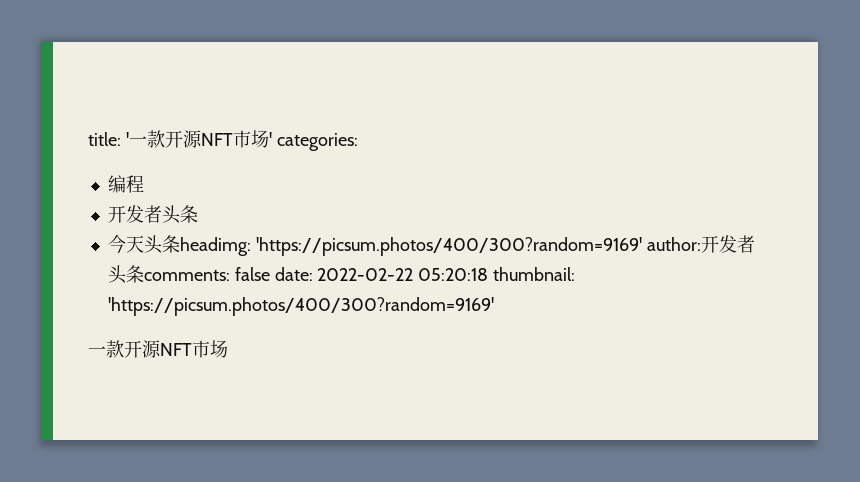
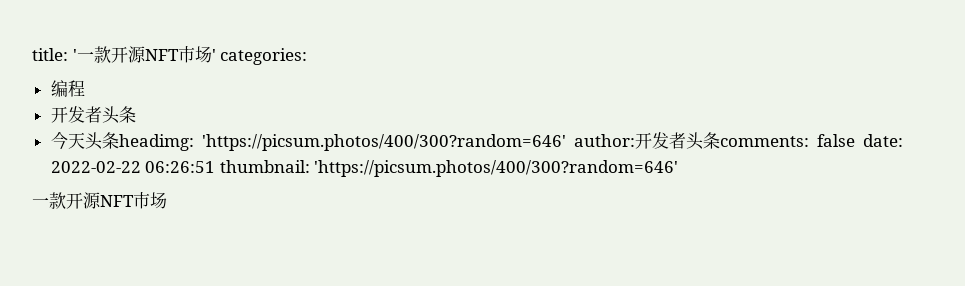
- 今天头条headimg: 'https://picsum.photos/400/300?random=9169' author:开发者头条comments: false date: 2022-02-22 05:20:18 thumbnail: 'https://picsum.photos/400/300?random=9169'
+ 今天头条headimg: 'https://picsum.photos/400/300?random=646' author:开发者头条comments: false date: 2022-02-22 06:26:51 thumbnail: 'https://picsum.photos/400/300?random=646'

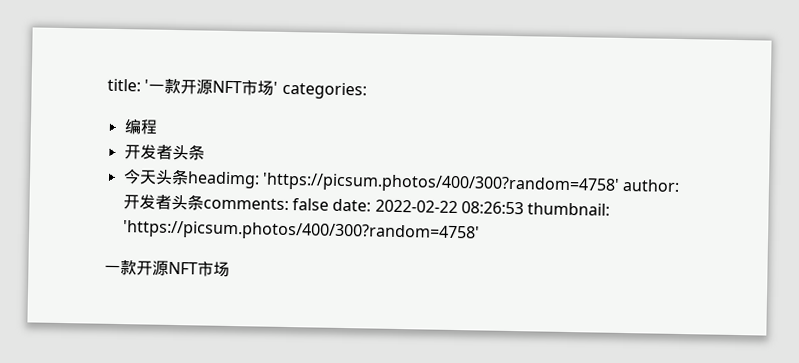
- 今天头条headimg: 'https://picsum.photos/400/300?random=646' author:开发者头条comments: false date: 2022-02-22 06:26:51 thumbnail: 'https://picsum.photos/400/300?random=646'
+ 今天头条headimg: 'https://picsum.photos/400/300?random=4758' author:开发者头条comments: false date: 2022-02-22 08:26:53 thumbnail: 'https://picsum.photos/400/300?random=4758'

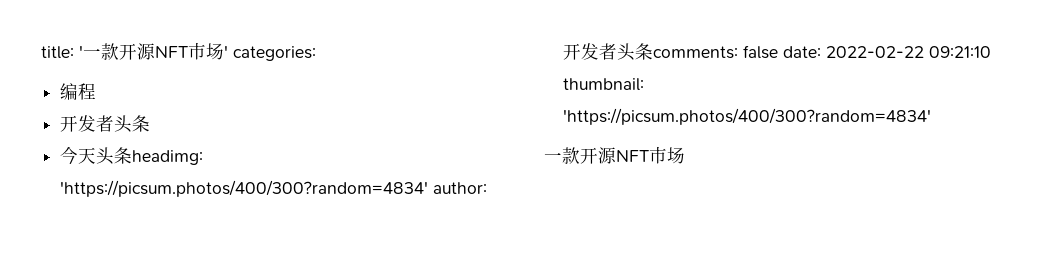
- 今天头条headimg: 'https://picsum.photos/400/300?random=4758' author:开发者头条comments: false date: 2022-02-22 08:26:53 thumbnail: 'https://picsum.photos/400/300?random=4758'
+ 今天头条headimg: 'https://picsum.photos/400/300?random=4834' author:开发者头条comments: false date: 2022-02-22 09:21:10 thumbnail: 'https://picsum.photos/400/300?random=4834'

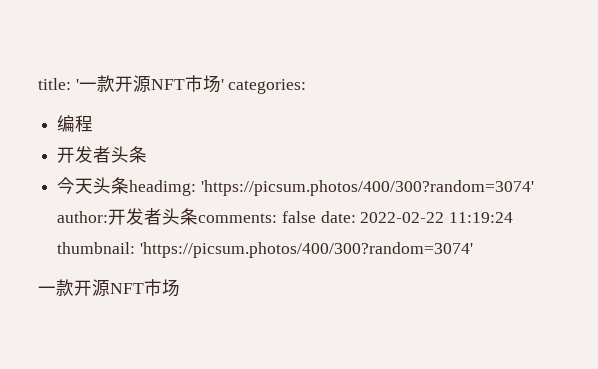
- 今天头条headimg: 'https://picsum.photos/400/300?random=4834' author:开发者头条comments: false date: 2022-02-22 09:21:10 thumbnail: 'https://picsum.photos/400/300?random=4834'
+ 今天头条headimg: 'https://picsum.photos/400/300?random=3074' author:开发者头条comments: false date: 2022-02-22 11:19:24 thumbnail: 'https://picsum.photos/400/300?random=3074'

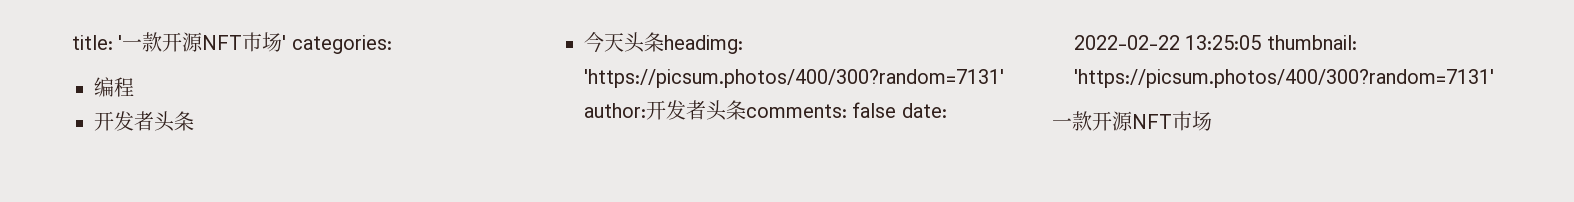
- 今天头条headimg: 'https://picsum.photos/400/300?random=3074' author:开发者头条comments: false date: 2022-02-22 11:19:24 thumbnail: 'https://picsum.photos/400/300?random=3074'
+ 今天头条headimg: 'https://picsum.photos/400/300?random=7131' author:开发者头条comments: false date: 2022-02-22 13:25:05 thumbnail: 'https://picsum.photos/400/300?random=7131'

